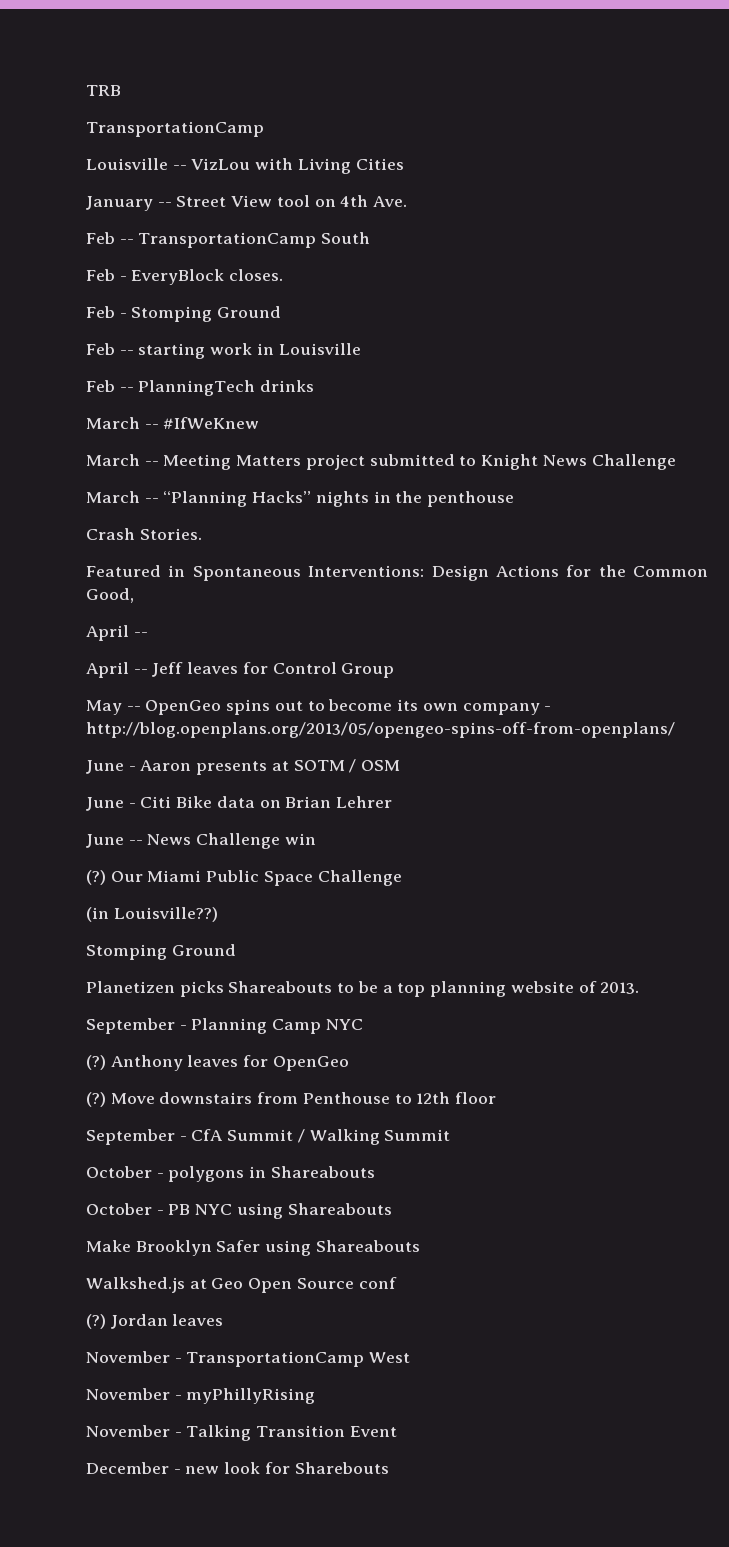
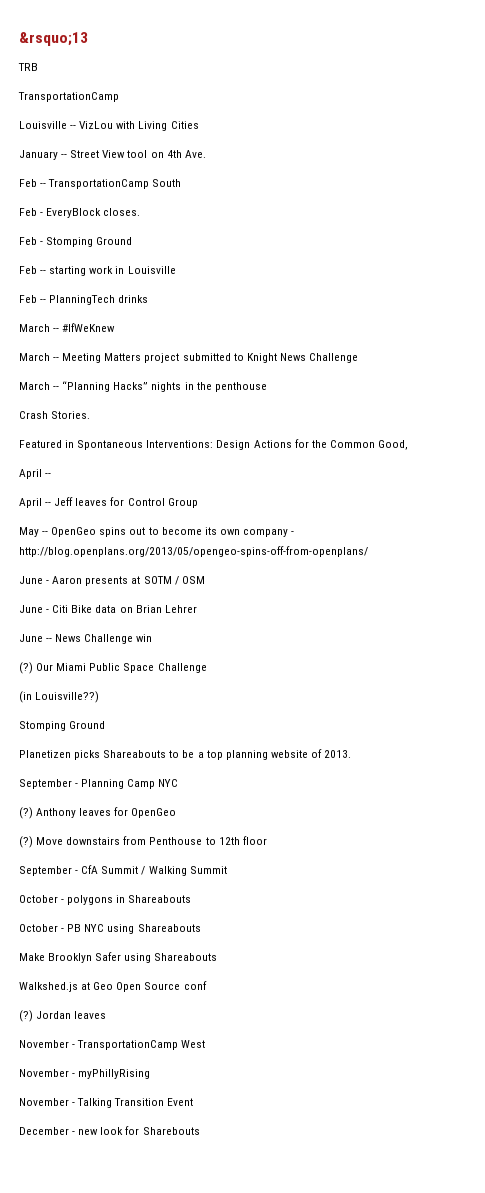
+ &rsquo;13

